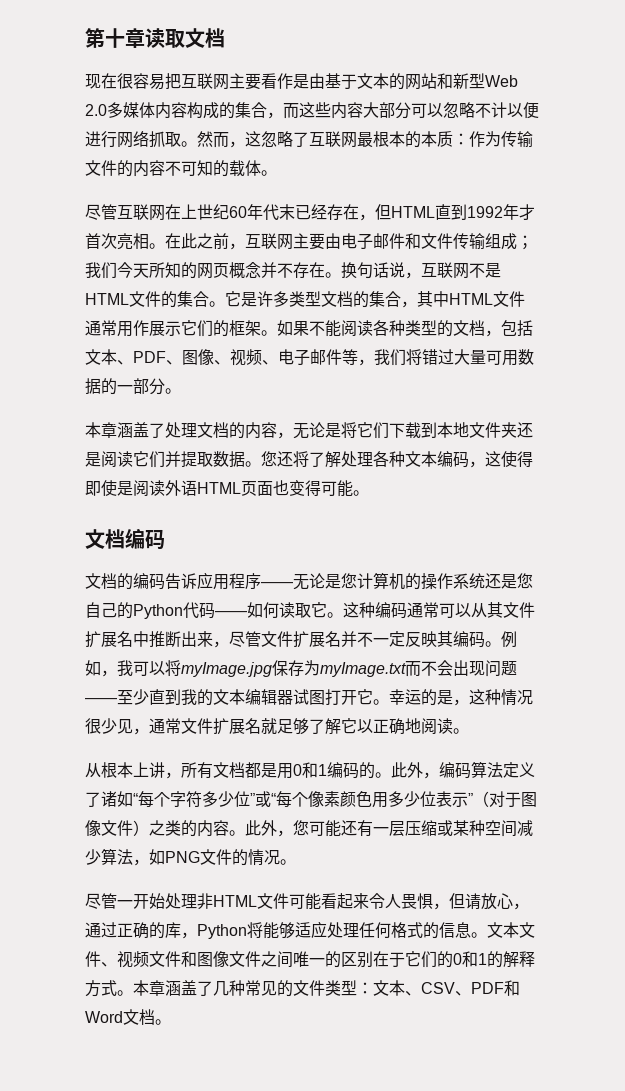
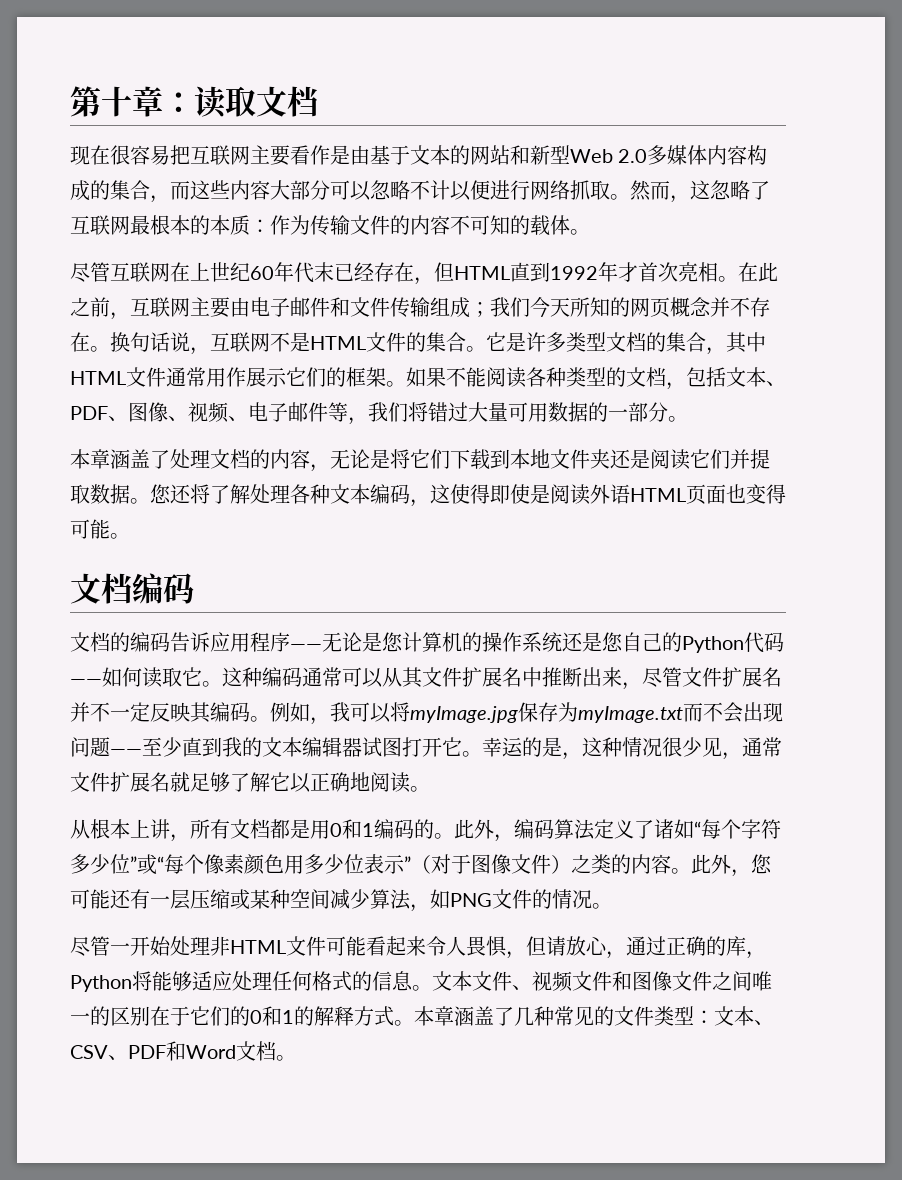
- 第十章读取文档
+ 第十章：读取文档

